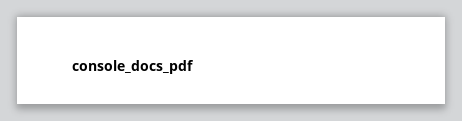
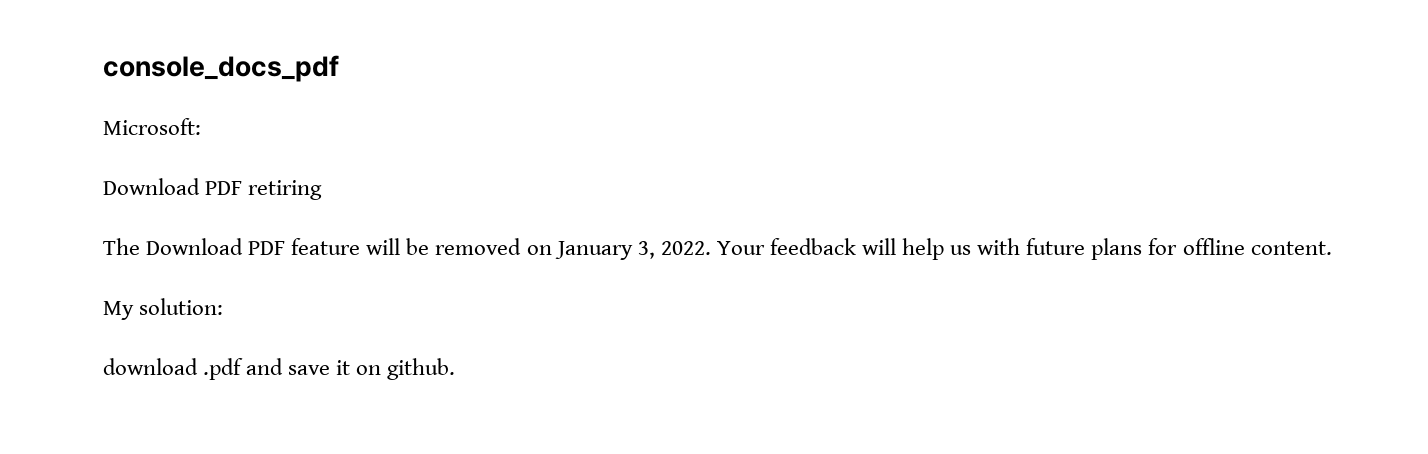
+ Microsoft:
+ Download PDF retiring
+ The Download PDF feature will be removed on January 3, 2022. Your feedback will help us with future plans for offline content.
+ My solution:
+ download .pdf and save it on github.

